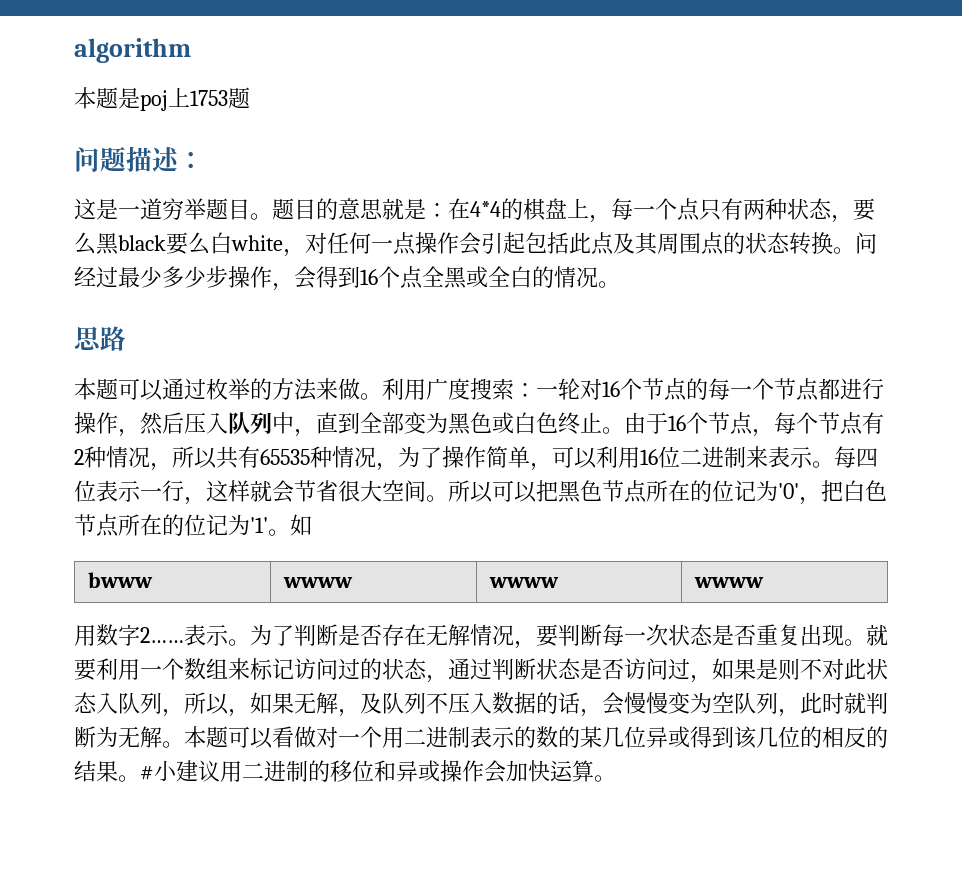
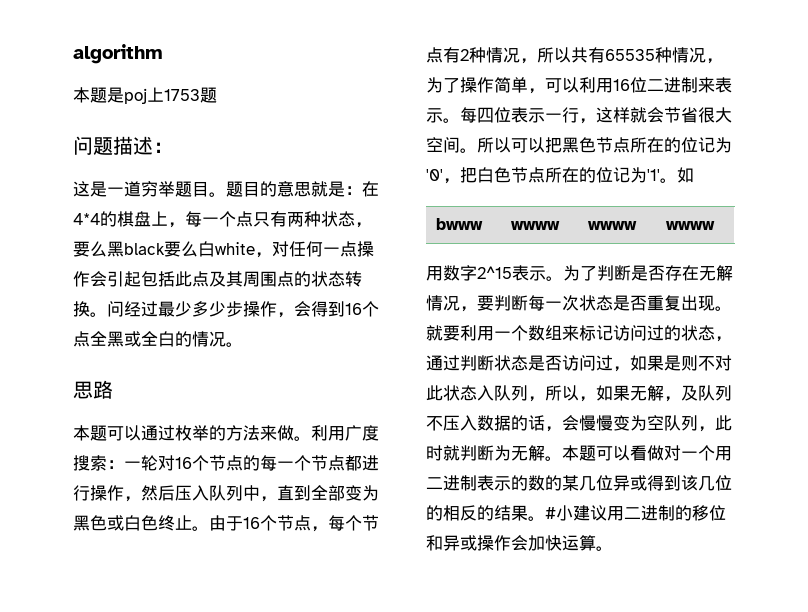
- 用数字2……表示。
+ 用数字2^15表示。

